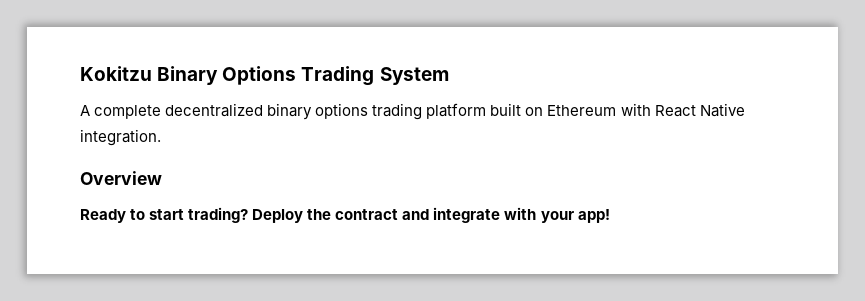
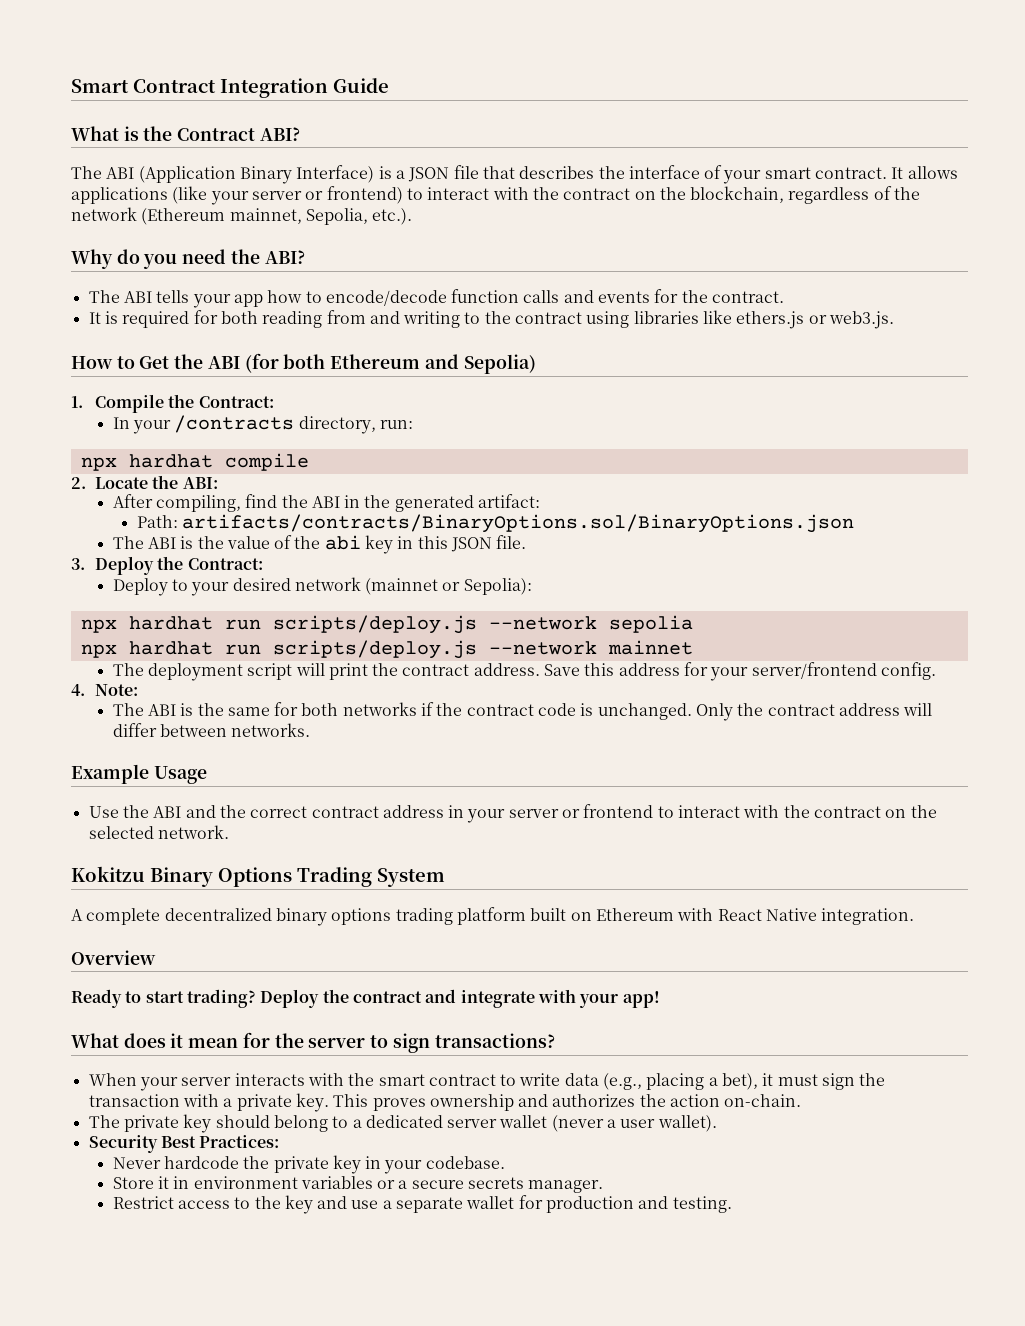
+ Smart Contract Integration Guide
+ What is the Contract ABI?
+ The ABI (Application Binary Interface) is a JSON file that describes the interface of your smart contract. It allows applications (like your server or frontend) to interact with the contract on the blockchain, regardless of the network (Ethereum mainnet, Sepolia, etc.).
+ Why do you need the ABI?
+ The ABI tells your app how to encode/decode function calls and events for the contract.
+ It is required for both reading from and writing to the contract using libraries like ethers.js or web3.js.
+ How to Get the ABI (for both Ethereum and Sepolia)
+ 1. Compile the Contract:
+ In your /contracts directory, run:
+ npx hardhat compile
+ 2. Locate the ABI:
+ After compiling, find the ABI in the generated artifact:
+ Path: artifacts/contracts/BinaryOptions.sol/BinaryOptions.json
+ The ABI is the value of the abi key in this JSON file.
+ 3. Deploy the Contract:
+ Deploy to your desired network (mainnet or Sepolia):
+ npx hardhat run scripts/deploy.js --network sepolia
+ npx hardhat run scripts/deploy.js --network mainnet
+ The deployment script will print the contract address. Save this address for your server/frontend config.
+ 4. Note:
+ The ABI is the same for both networks if the contract code is unchanged. Only the contract address will differ between networks.
+ Example Usage
+ Use the ABI and the correct contract address in your server or frontend to interact with the contract on the selected network.
+ What does it mean for the server to sign transactions?
+ When your server interacts with the smart contract to write data (e.g., placing a bet), it must sign the transaction with a private key. This proves ownership and authorizes the action on-chain.
+ The private key should belong to a dedicated server wallet (never a user wallet).
+ Security Best Practices:
+ Never hardcode the private key in your codebase.
+ Store it in environment variables or a secure secrets manager.
+ Restrict access to the key and use a separate wallet for production and testing.

